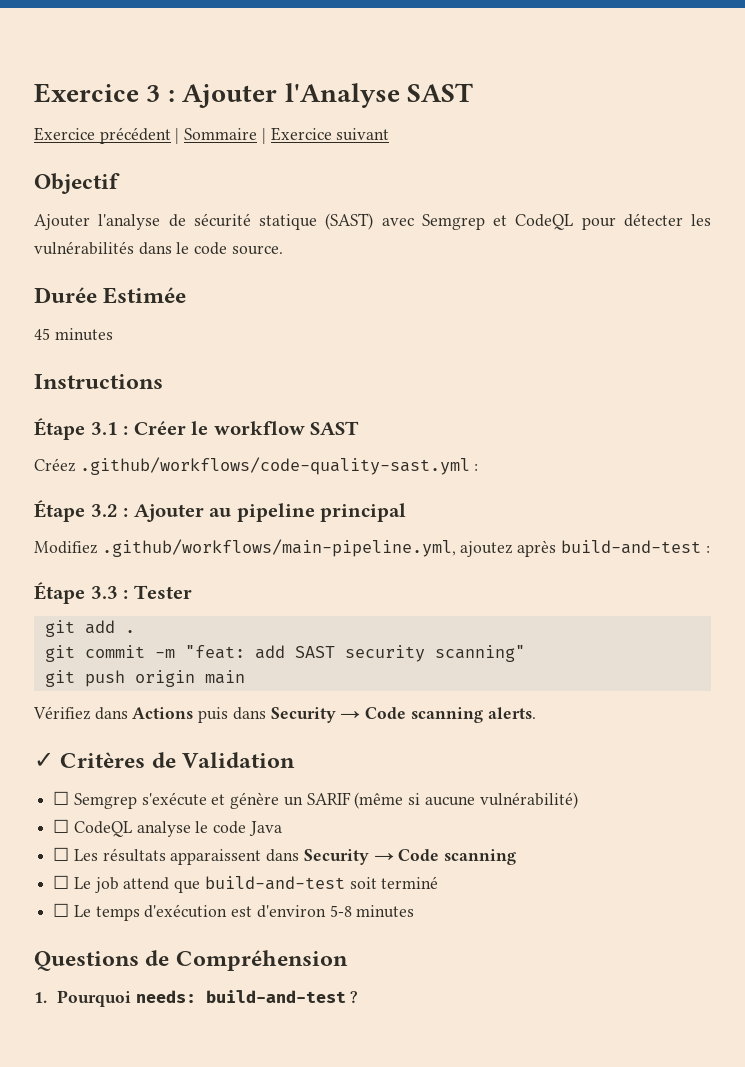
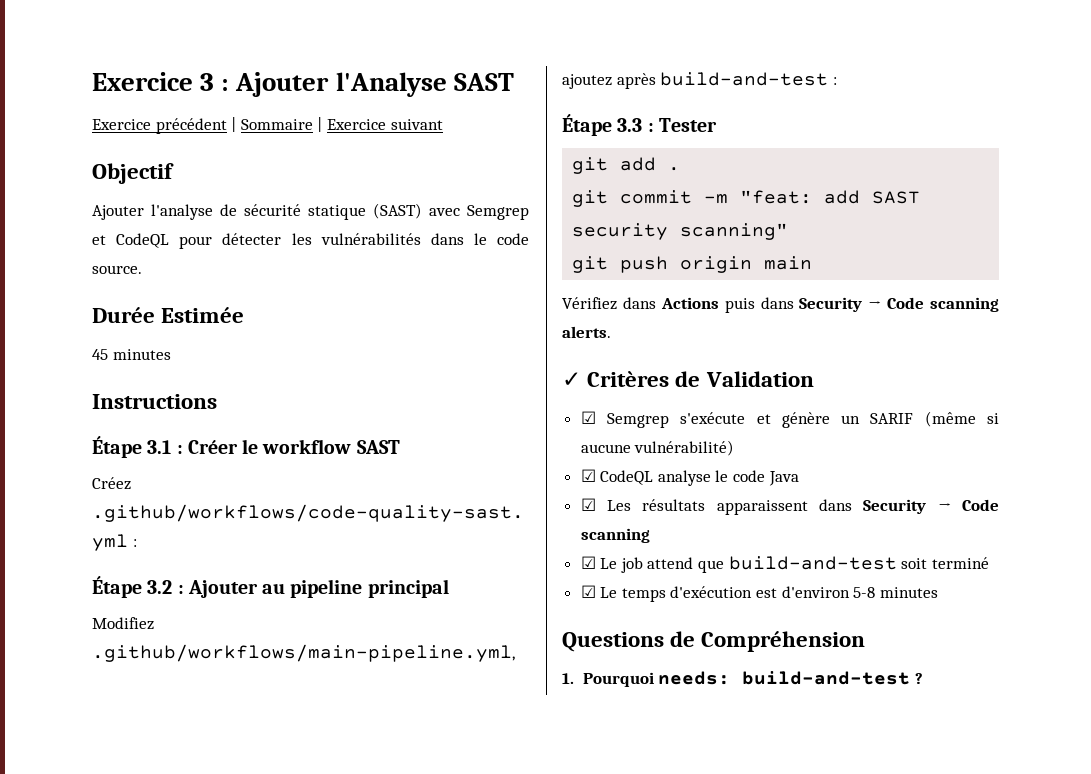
- ☐ Semgrep s'exécute et génère un SARIF (même si aucune vulnérabilité)
+ ☑ Semgrep s'exécute et génère un SARIF (même si aucune vulnérabilité)
- ☐ CodeQL analyse le code Java
+ ☑ CodeQL analyse le code Java
- ☐ Les résultats apparaissent dans Security → Code scanning
+ ☑ Les résultats apparaissent dans Security → Code scanning
- ☐ Le job attend que build-and-test soit terminé
+ ☑ Le job attend que build-and-test soit terminé
- ☐ Le temps d'exécution est d'environ 5-8 minutes
+ ☑ Le temps d'exécution est d'environ 5-8 minutes

